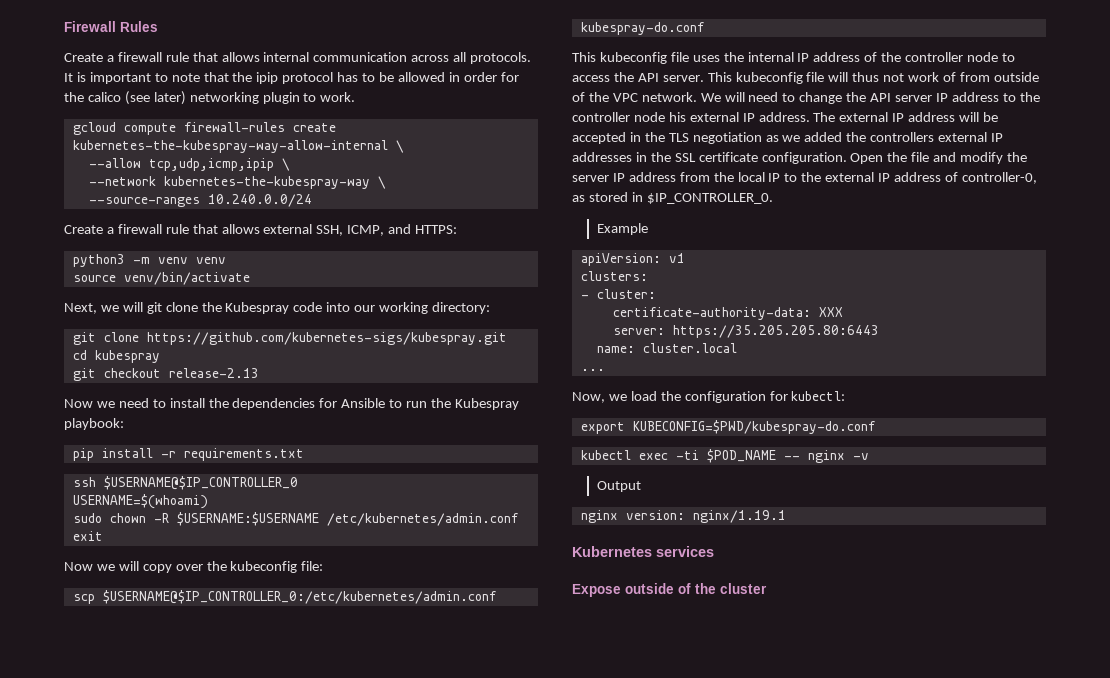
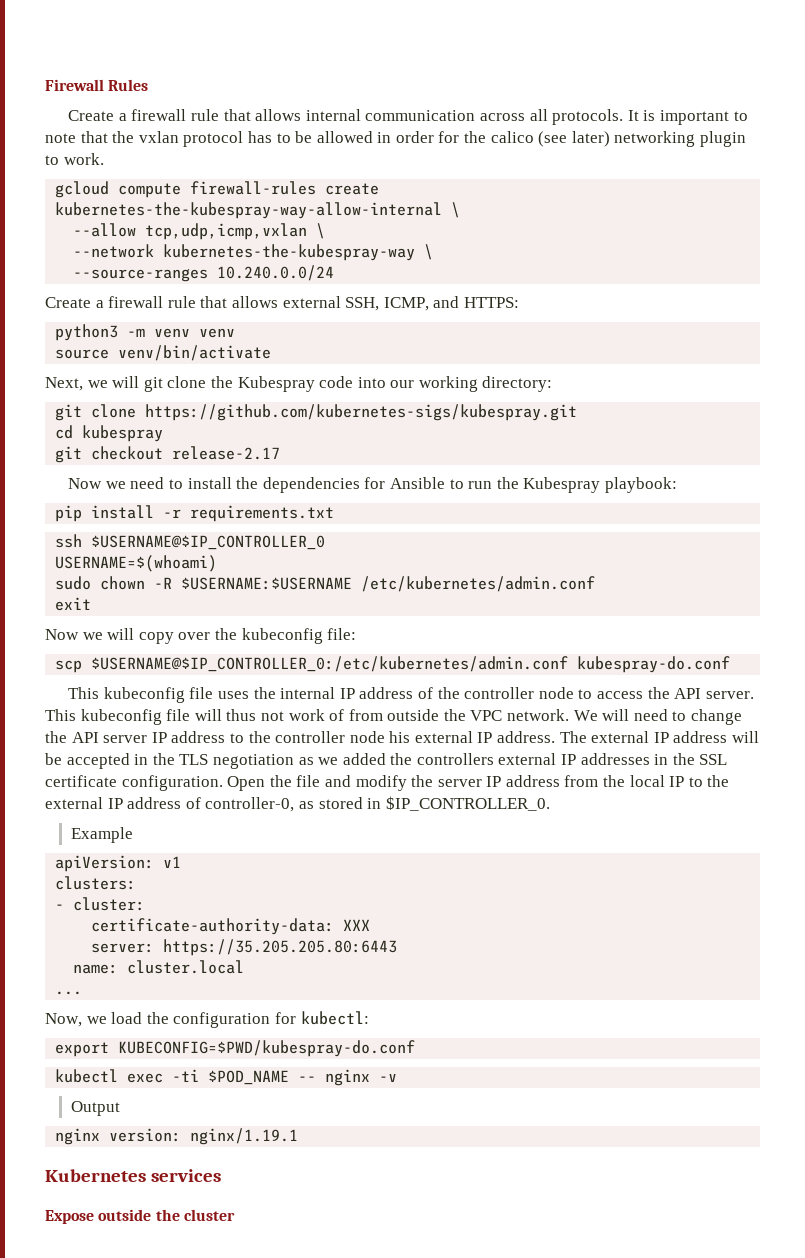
- It is important to note that the ipip protocol has to be allowed in order for the calico (see later) networking plugin to work.
+ It is important to note that the vxlan protocol has to be allowed in order for the calico (see later) networking plugin to work.
- --allow tcp,udp,icmp,ipip \
+ --allow tcp,udp,icmp,vxlan \
- git checkout release-2.13
+ git checkout release-2.17
- This kubeconfig file will thus not work of from outside of the VPC network.
+ This kubeconfig file will thus not work of from outside the VPC network.
- Expose outside of the cluster
+ Expose outside the cluster

